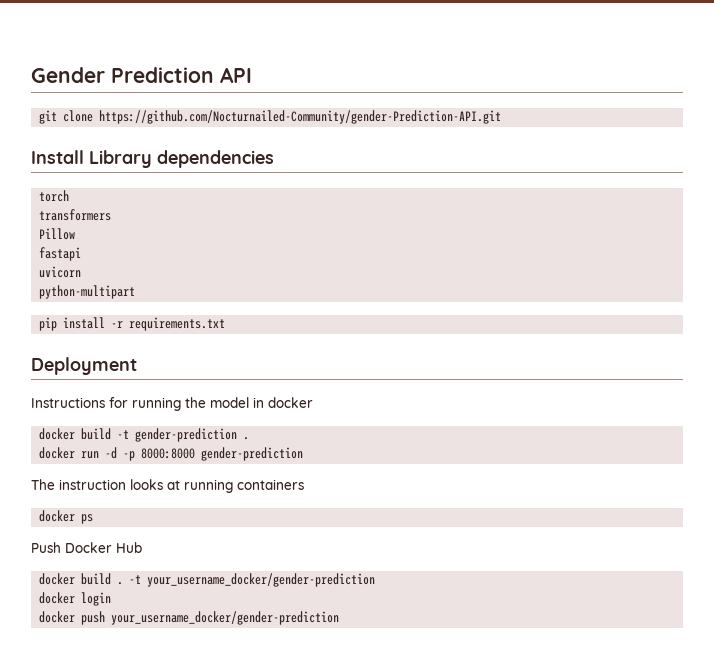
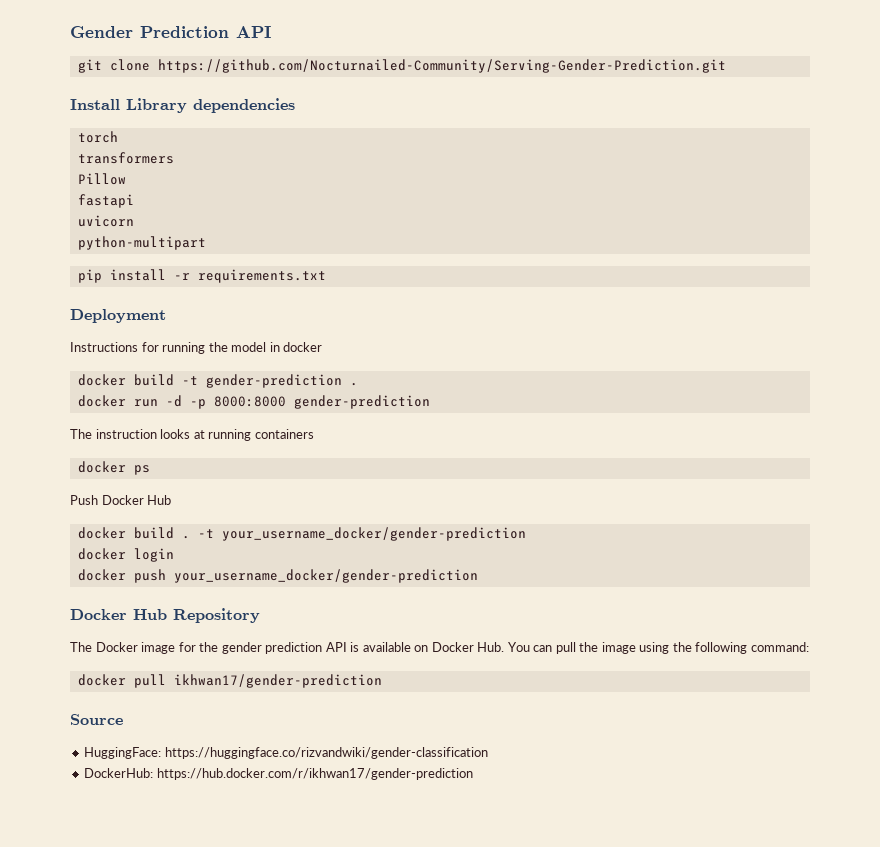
- git clone https://github.com/Nocturnailed-Community/gender-Prediction-API.git
+ git clone https://github.com/Nocturnailed-Community/Serving-Gender-Prediction.git
+ Docker Hub Repository
+ The Docker image for the gender prediction API is available on Docker Hub. You can pull the image using the following command:
+ docker pull ikhwan17/gender-prediction
+ Source
+ HuggingFace: https://huggingface.co/rizvandwiki/gender-classification
+ DockerHub: https://hub.docker.com/r/ikhwan17/gender-prediction

